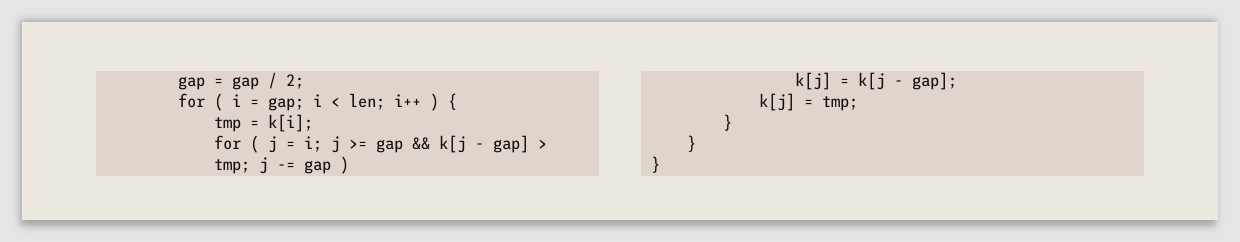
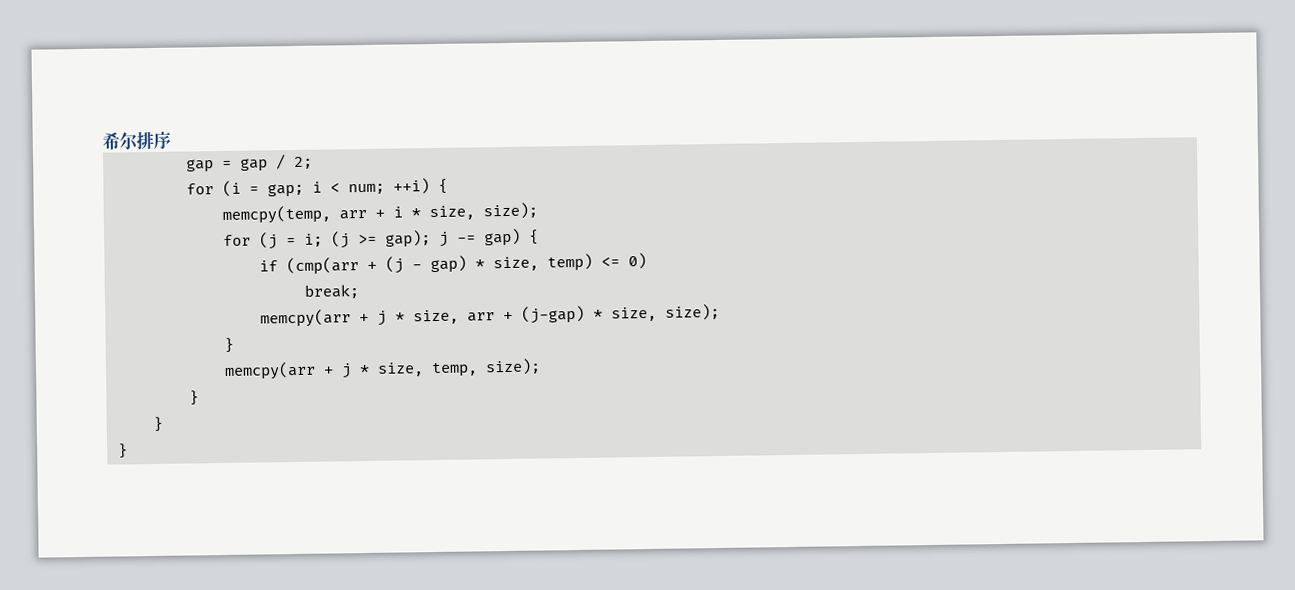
+ 希尔排序
- for ( i = gap; i < len; i++ ) {
- tmp = k[i];
- for ( j = i; j >= gap && k[j - gap] > tmp; j -= gap )
- k[j] = k[j - gap];
- k[j] = tmp;
+ for (i = gap; i < num; ++i) {
+ memcpy(temp, arr + i * size, size);
+ for (j = i; (j >= gap); j -= gap) {
+ if (cmp(arr + (j - gap) * size, temp) <= 0)
+ break;
+ memcpy(arr + j * size, arr + (j-gap) * size, size);
+ }
+ memcpy(arr + j * size, temp, size);

